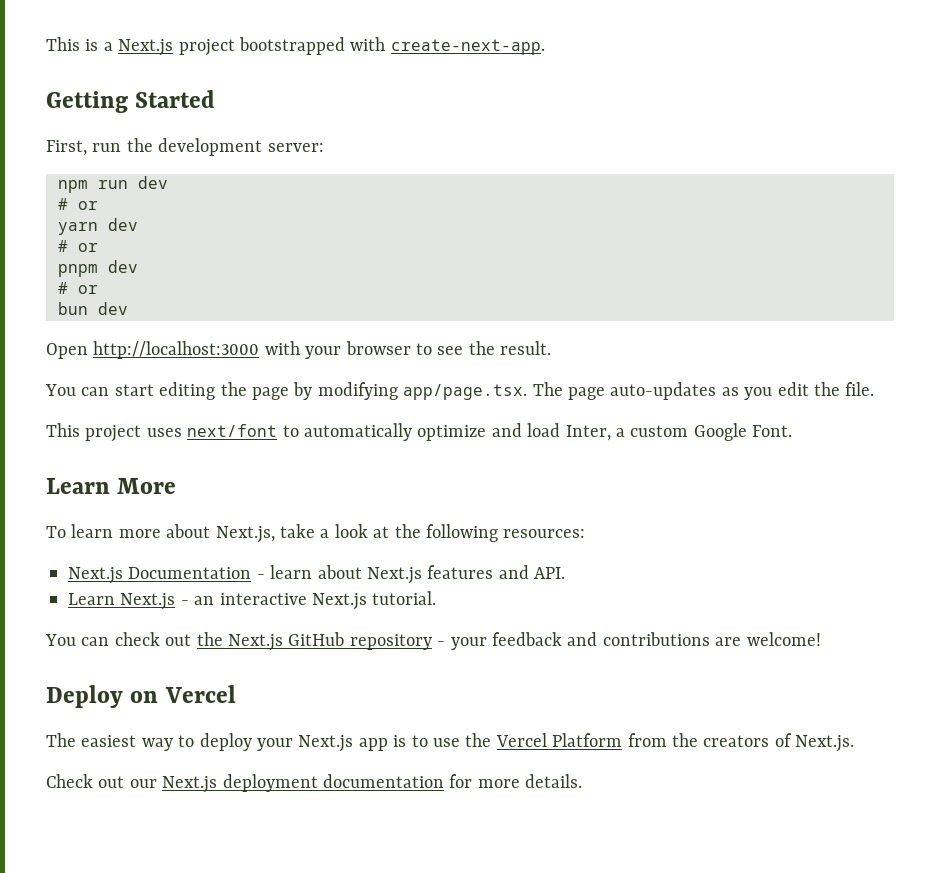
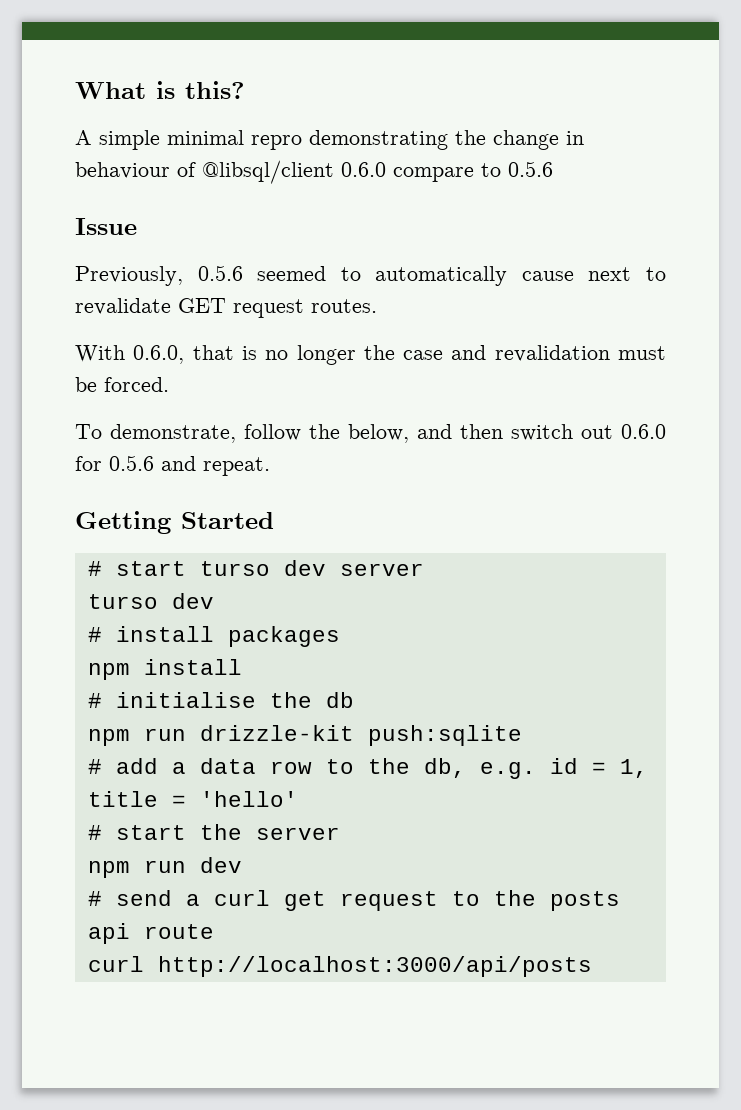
- This is a Next.js project bootstrapped with create-next-app.
+ What is this?
+ A simple minimal repro demonstrating the change in behaviour of @libsql/client 0.6.0 compare to 0.5.6
+ Issue
+ Previously, 0.5.6 seemed to automatically cause next to revalidate GET request routes.
+ With 0.6.0, that is no longer the case and revalidation must be forced.
+ To demonstrate, follow the below, and then switch out 0.6.0 for 0.5.6 and repeat.
  Getting Started
- First, run the development server:
+ # start turso dev server
+ turso dev
+ # install packages
+ npm install
+ # initialise the db
+ npm run drizzle-kit push:sqlite
+ # add a data row to the db, e.g. id = 1, title = 'hello'
+ # start the server
  npm run dev
- # or
- yarn dev
- # or
- pnpm dev
- # or
- bun dev
- Open http://localhost:3000 with your browser to see the result.
- You can start editing the page by modifying app/page.tsx. The page auto-updates as you edit the file.
- This project uses next/font to automatically optimize and load Inter, a custom Google Font.
- Learn More
- To learn more about Next.js, take a look at the following resources:
- Next.js Documentation - learn about Next.js features and API.
- Learn Next.js - an interactive Next.js tutorial.
- You can check out the Next.js GitHub repository - your feedback and contributions are welcome!
- Deploy on Vercel
- The easiest way to deploy your Next.js app is to use the Vercel Platform from the creators of Next.js.
- Check out our Next.js deployment documentation for more details.
+ # send a curl get request to the posts api route
+ curl http://localhost:3000/api/posts

